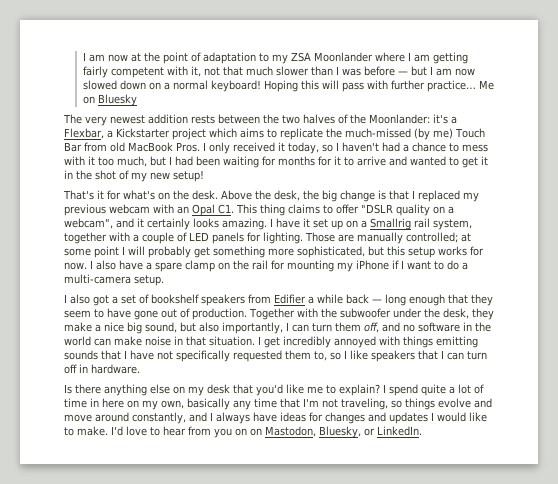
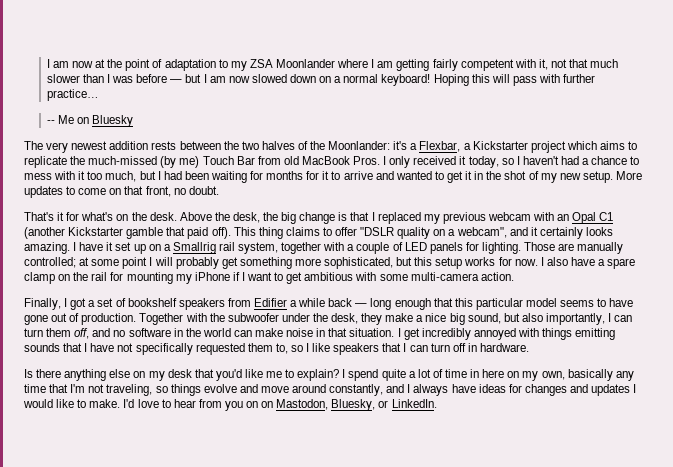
- Hoping this will pass with further practice… Me on Bluesky
+ Hoping this will pass with further practice…
+ -- Me on Bluesky
- I only received it today, so I haven't had a chance to mess with it too much, but I had been waiting for months for it to arrive and wanted to get it in the shot of my new setup!
+ I only received it today, so I haven't had a chance to mess with it too much, but I had been waiting for months for it to arrive and wanted to get it in the shot of my new setup. More updates to come on that front, no doubt.
- Above the desk, the big change is that I replaced my previous webcam with an Opal C1. This thing claims to offer "DSLR quality on a webcam", and it certainly looks amazing.
+ Above the desk, the big change is that I replaced my previous webcam with an Opal C1 (another Kickstarter gamble that paid off). This thing claims to offer "DSLR quality on a webcam", and it certainly looks amazing.
- I also have a spare clamp on the rail for mounting my iPhone if I want to do a multi-camera setup.
- I also got a set of bookshelf speakers from Edifier a while back — long enough that they seem to have gone out of production.
+ I also have a spare clamp on the rail for mounting my iPhone if I want to get ambitious with some multi-camera action.
+ Finally, I got a set of bookshelf speakers from Edifier a while back — long enough that this particular model seems to have gone out of production.

